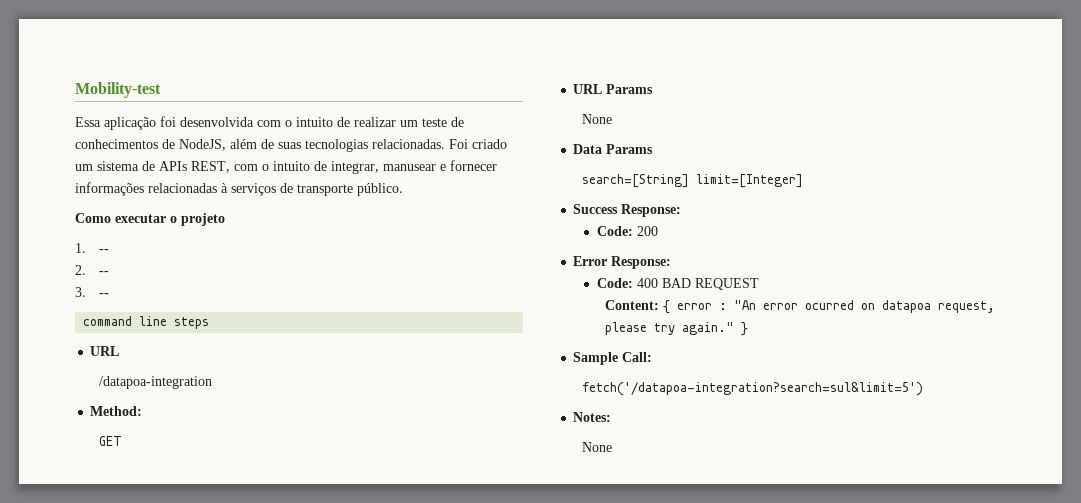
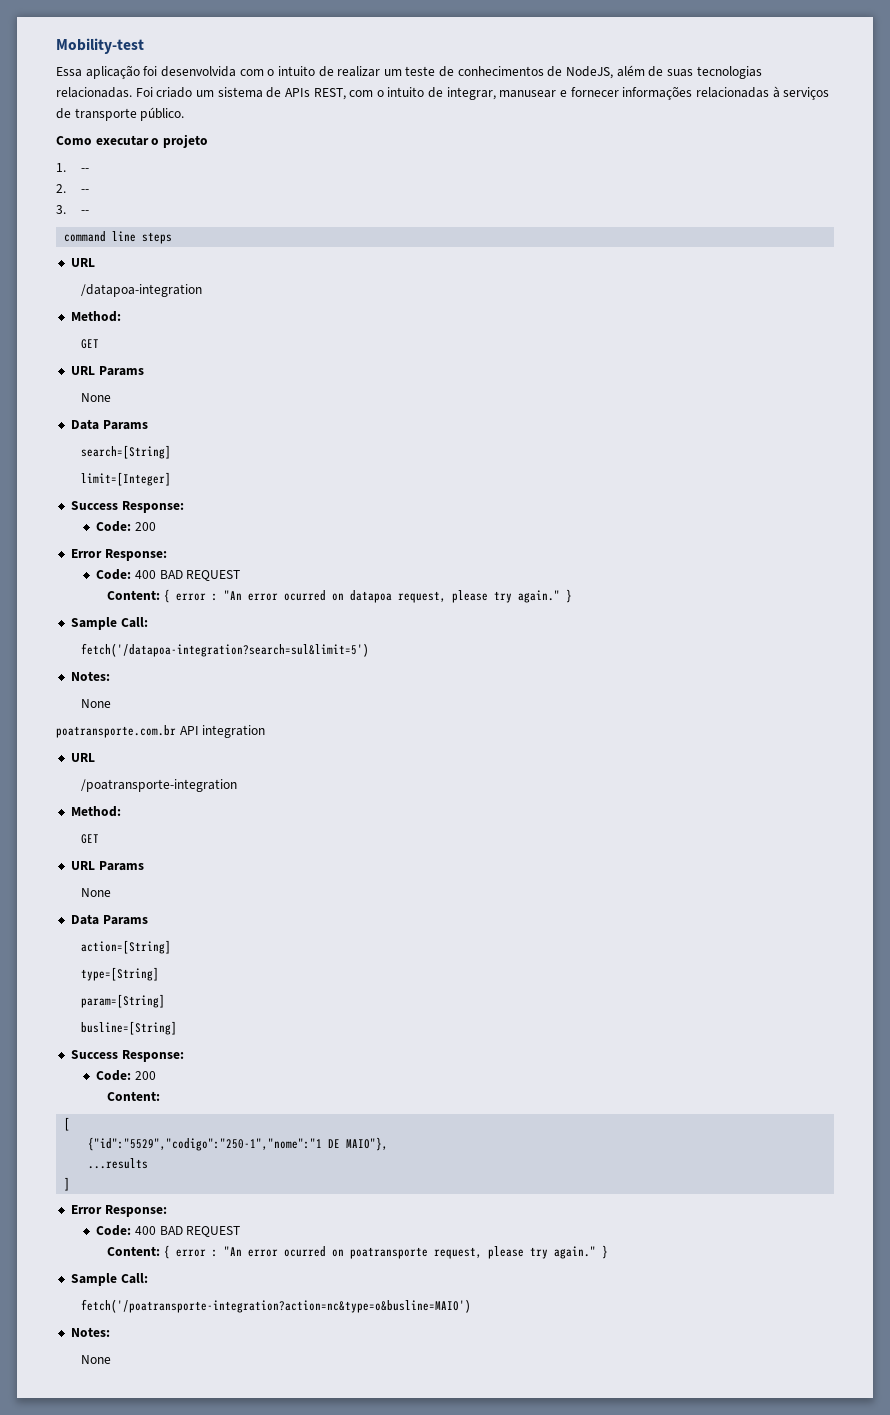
- search=[String] limit=[Integer]
+ search=[String]
+ limit=[Integer]
+ poatransporte.com.br API integration
+ URL
+ /poatransporte-integration
+ Method:
+ GET
+ URL Params
+ None
+ Data Params
+ action=[String]
+ type=[String]
+ param=[String]
+ busline=[String]
+ Success Response:
+ Code: 200
+ Content:
+ [
+ {"id":"5529","codigo":"250-1","nome":"1 DE MAIO"},
+ ...results
+ ]
+ Error Response:
+ Code: 400 BAD REQUEST
+ Content: { error : "An error ocurred on poatransporte request, please try again." }
+ Sample Call:
+ fetch('/poatransporte-integration?action=nc&type=o&busline=MAIO')
+ Notes:
+ None

